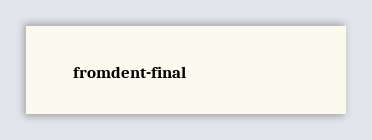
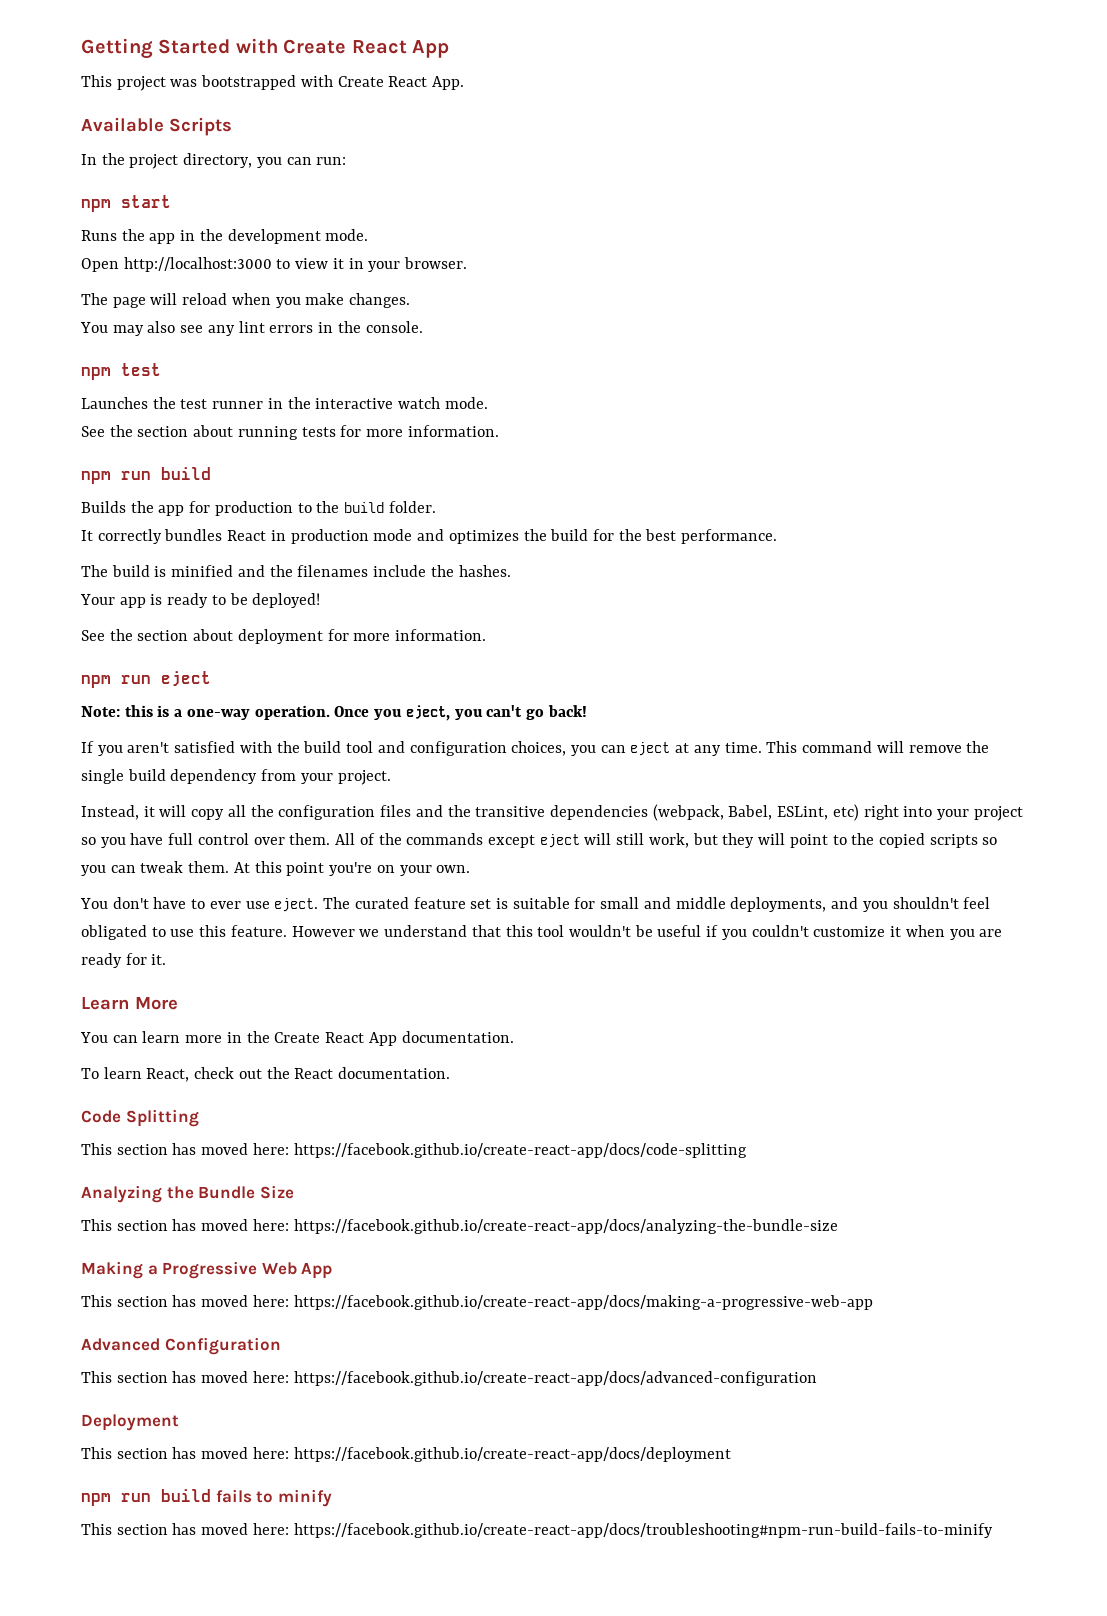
- fromdent-final
+ Getting Started with Create React App
+ This project was bootstrapped with Create React App.
+ Available Scripts
+ In the project directory, you can run:
+ npm start
+ Runs the app in the development mode.
+ Open http://localhost:3000 to view it in your browser.
+ The page will reload when you make changes.
+ You may also see any lint errors in the console.
+ npm test
+ Launches the test runner in the interactive watch mode.
+ See the section about running tests for more information.
+ npm run build
+ Builds the app for production to the build folder.
+ It correctly bundles React in production mode and optimizes the build for the best performance.
+ The build is minified and the filenames include the hashes.
+ Your app is ready to be deployed!
+ See the section about deployment for more information.
+ npm run eject
+ Note: this is a one-way operation. Once you eject, you can't go back!
+ If you aren't satisfied with the build tool and configuration choices, you can eject at any time. This command will remove the single build dependency from your project.
+ Instead, it will copy all the configuration files and the transitive dependencies (webpack, Babel, ESLint, etc) right into your project so you have full control over them. All of the commands except eject will still work, but they will point to the copied scripts so you can tweak them. At this point you're on your own.
+ You don't have to ever use eject. The curated feature set is suitable for small and middle deployments, and you shouldn't feel obligated to use this feature. However we understand that this tool wouldn't be useful if you couldn't customize it when you are ready for it.
+ Learn More
+ You can learn more in the Create React App documentation.
+ To learn React, check out the React documentation.
+ Code Splitting
+ This section has moved here: https://facebook.github.io/create-react-app/docs/code-splitting
+ Analyzing the Bundle Size
+ This section has moved here: https://facebook.github.io/create-react-app/docs/analyzing-the-bundle-size
+ Making a Progressive Web App
+ This section has moved here: https://facebook.github.io/create-react-app/docs/making-a-progressive-web-app
+ Advanced Configuration
+ This section has moved here: https://facebook.github.io/create-react-app/docs/advanced-configuration
+ Deployment
+ This section has moved here: https://facebook.github.io/create-react-app/docs/deployment
+ npm run build fails to minify
+ This section has moved here: https://facebook.github.io/create-react-app/docs/troubleshooting#npm-run-build-fails-to-minify

